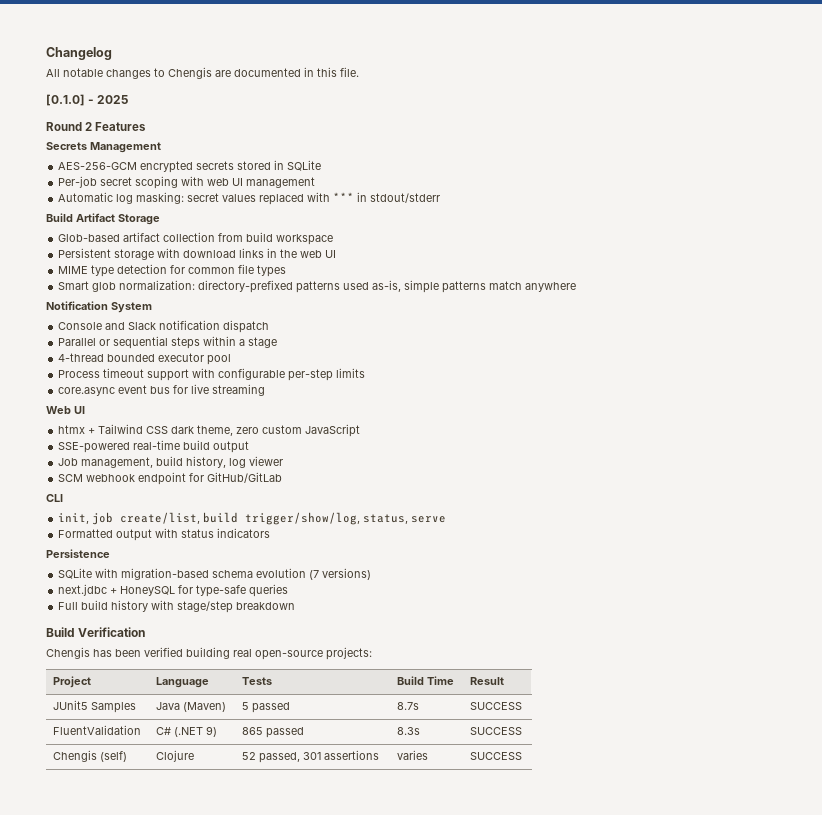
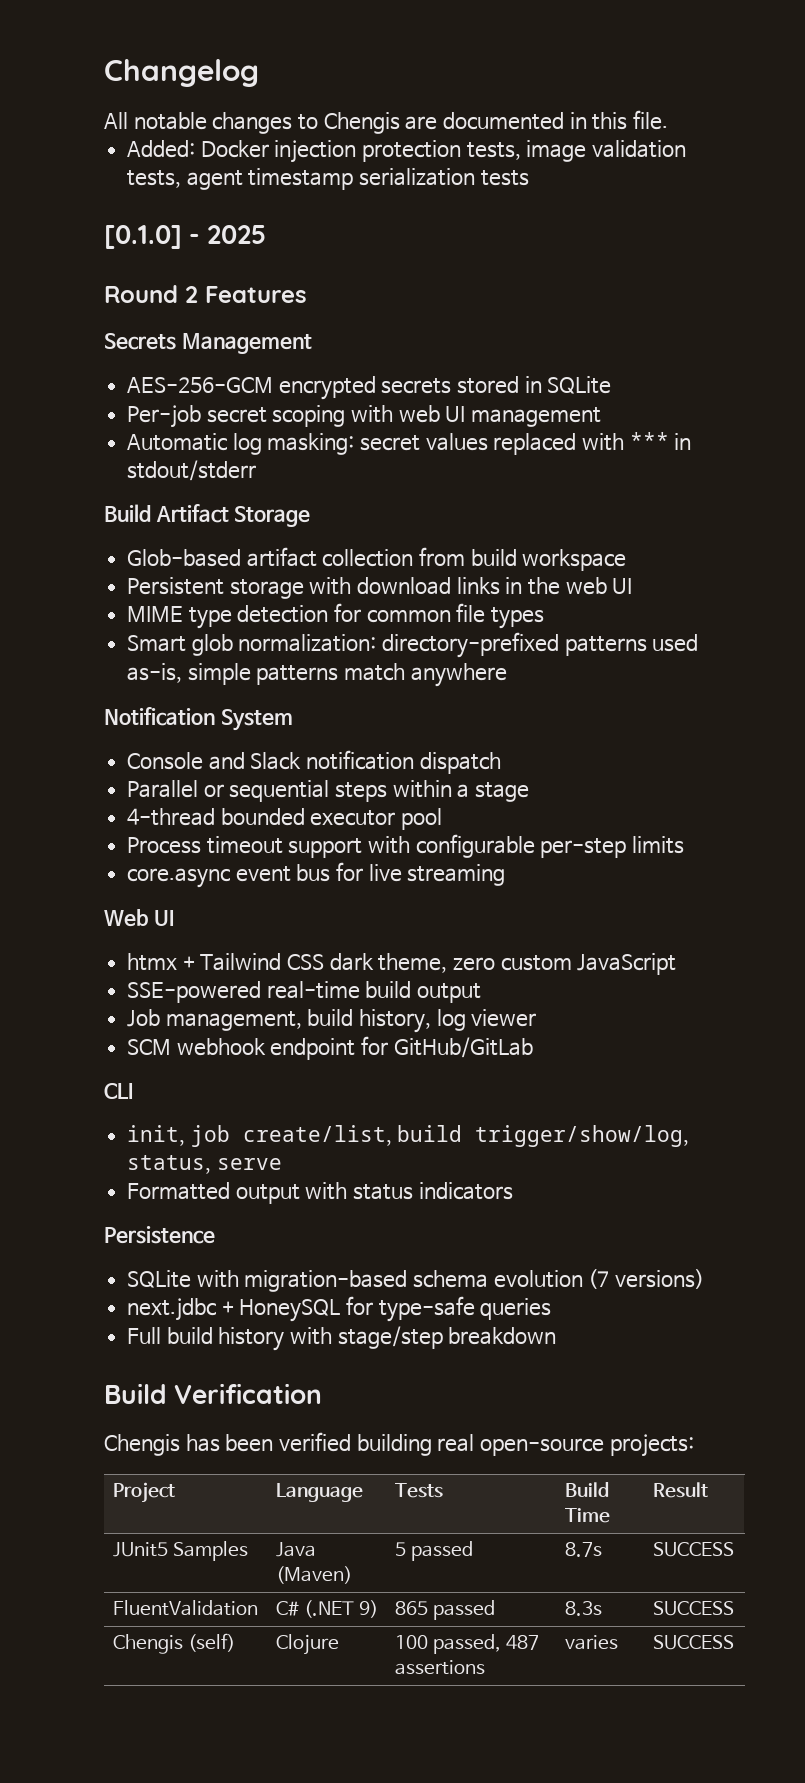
+ Added: Docker injection protection tests, image validation tests, agent timestamp serialization tests
- Chengis (self) | Clojure | 52 passed, 301 assertions | varies | SUCCESS
+ Chengis (self) | Clojure | 100 passed, 487 assertions | varies | SUCCESS

